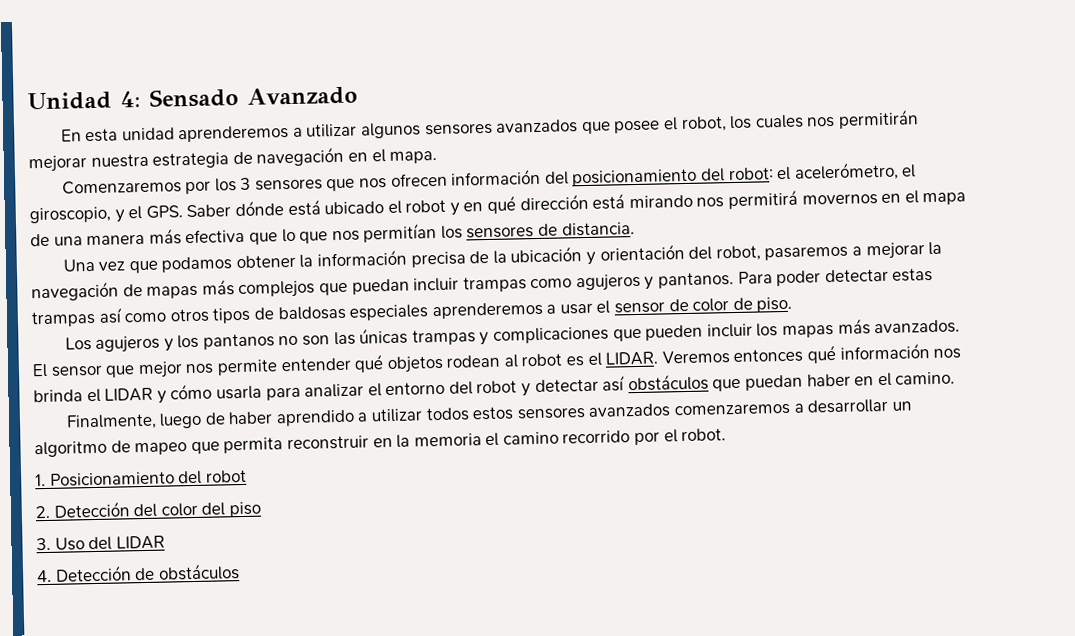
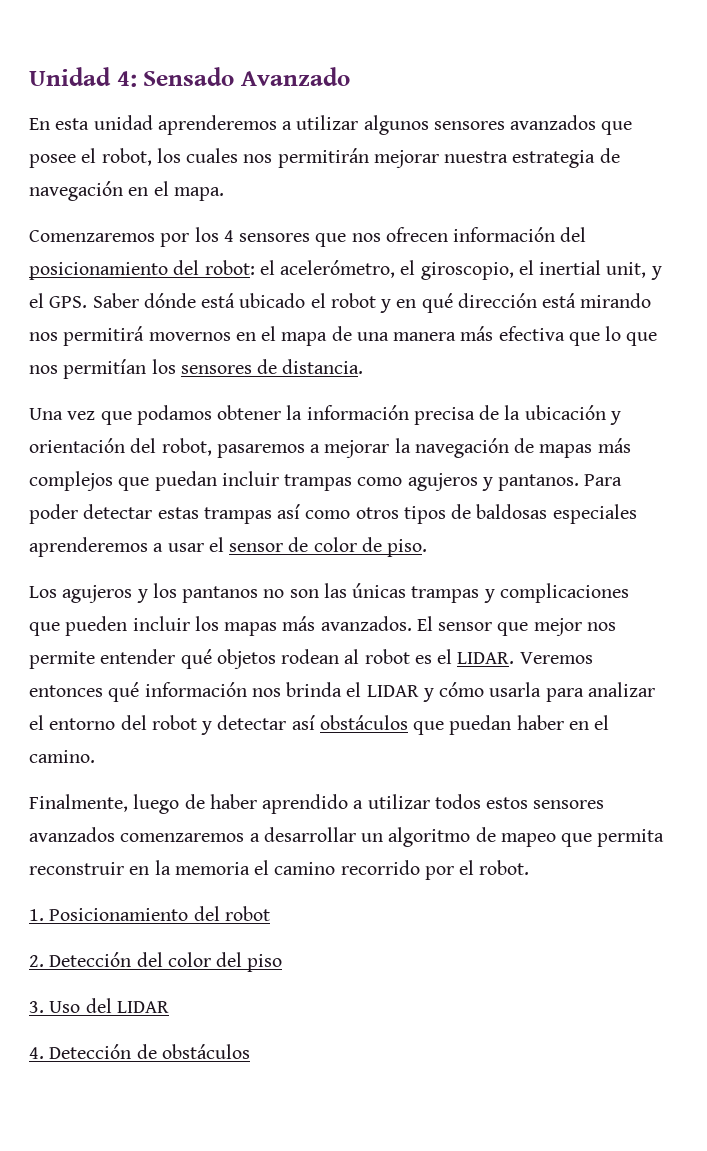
- Comenzaremos por los 3 sensores que nos ofrecen información del posicionamiento del robot: el acelerómetro, el giroscopio, y el GPS. Saber dónde está ubicado el robot y en qué dirección está mirando nos permitirá movernos en el mapa de una manera más efectiva que lo que nos permitían los sensores de distancia.
+ Comenzaremos por los 4 sensores que nos ofrecen información del posicionamiento del robot: el acelerómetro, el giroscopio, el inertial unit, y el GPS. Saber dónde está ubicado el robot y en qué dirección está mirando nos permitirá movernos en el mapa de una manera más efectiva que lo que nos permitían los sensores de distancia.

